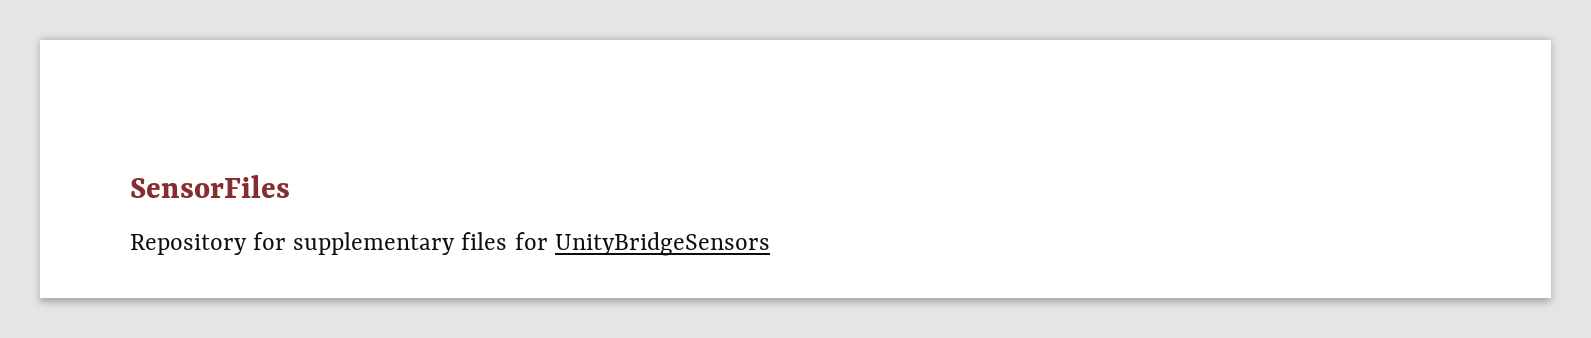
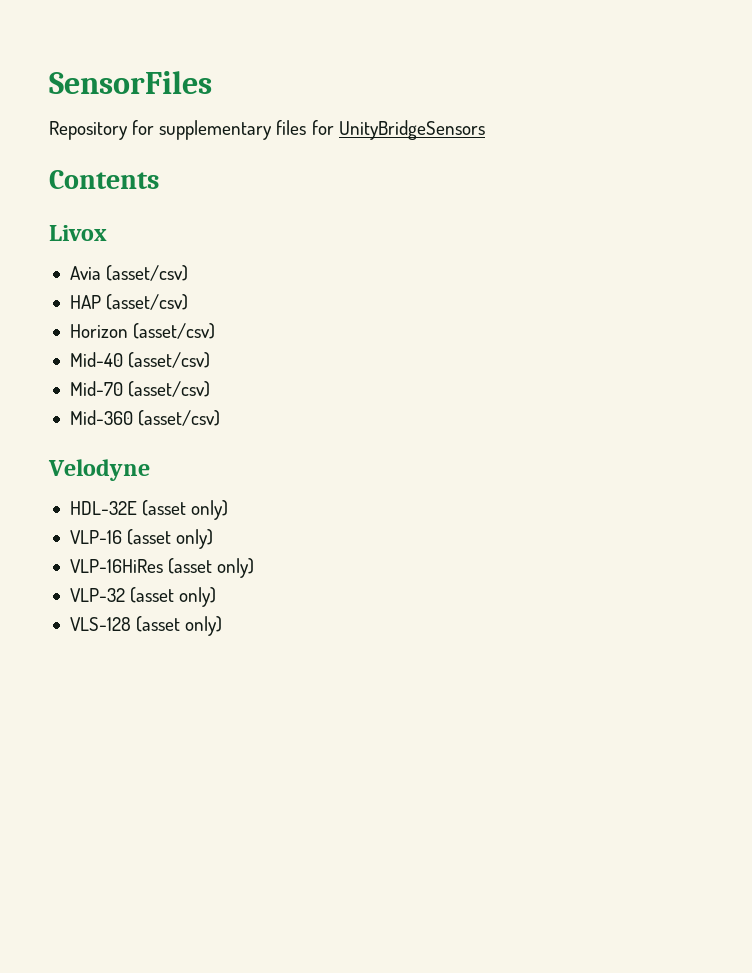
+ Contents
+ Livox
+ Avia (asset/csv)
+ HAP (asset/csv)
+ Horizon (asset/csv)
+ Mid-40 (asset/csv)
+ Mid-70 (asset/csv)
+ Mid-360 (asset/csv)
+ Velodyne
+ HDL-32E (asset only)
+ VLP-16 (asset only)
+ VLP-16HiRes (asset only)
+ VLP-32 (asset only)
+ VLS-128 (asset only)

